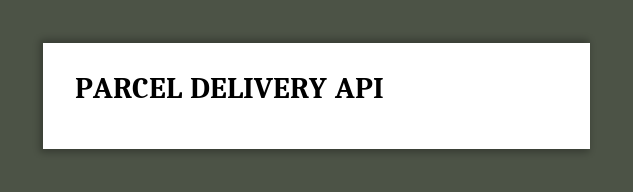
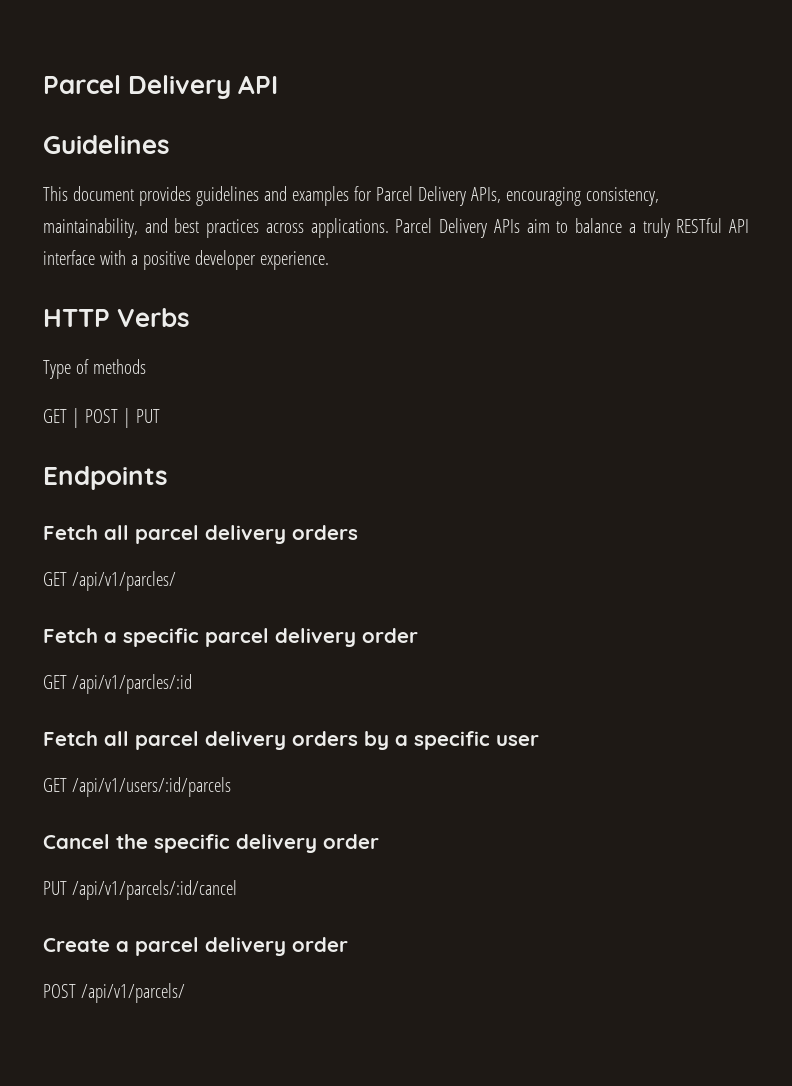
- PARCEL DELIVERY API
+ Parcel Delivery API
+ Guidelines
+ This document provides guidelines and examples for Parcel Delivery APIs, encouraging consistency, maintainability, and best practices across applications. Parcel Delivery APIs aim to balance a truly RESTful API interface with a positive developer experience.
+ HTTP Verbs
+ Type of methods
+ GET | POST | PUT
+ Endpoints
+ Fetch all parcel delivery orders
+ GET /api/v1/parcles/
+ Fetch a specific parcel delivery order
+ GET /api/v1/parcles/:id
+ Fetch all parcel delivery orders by a specific user
+ GET /api/v1/users/:id/parcels
+ Cancel the specific delivery order
+ PUT /api/v1/parcels/:id/cancel
+ Create a parcel delivery order
+ POST /api/v1/parcels/

